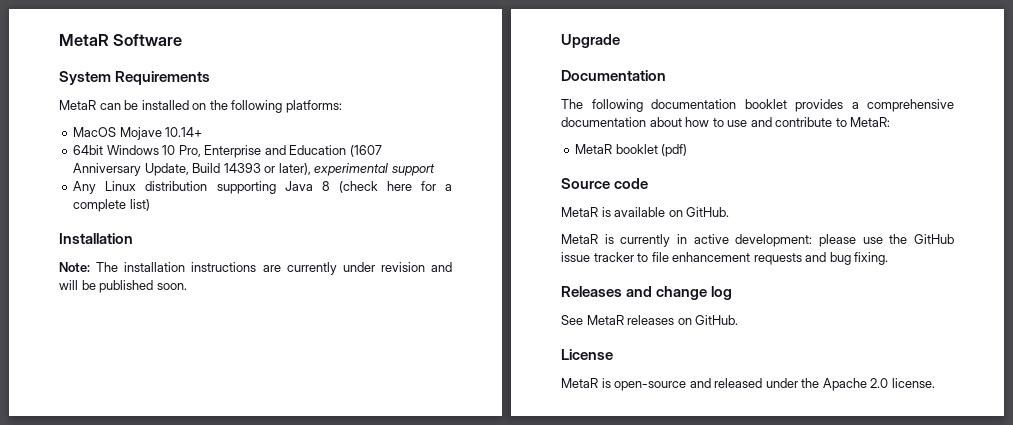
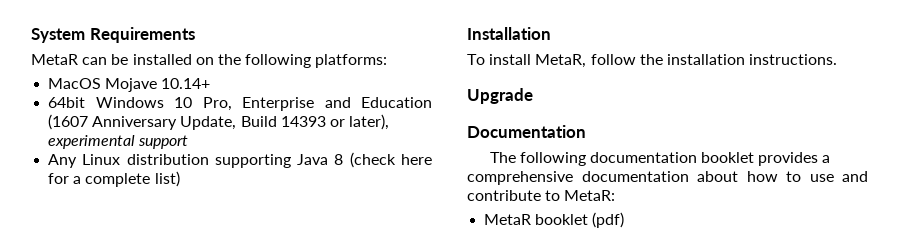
- MetaR Software
- Note: The installation instructions are currently under revision and will be published soon.
+ To install MetaR, follow the installation instructions.
- Source code
- MetaR is available on GitHub.
- MetaR is currently in active development: please use the GitHub issue tracker to file enhancement requests and bug fixing.
- Releases and change log
- See MetaR releases on GitHub.
- License
- MetaR is open-source and released under the Apache 2.0 license.

